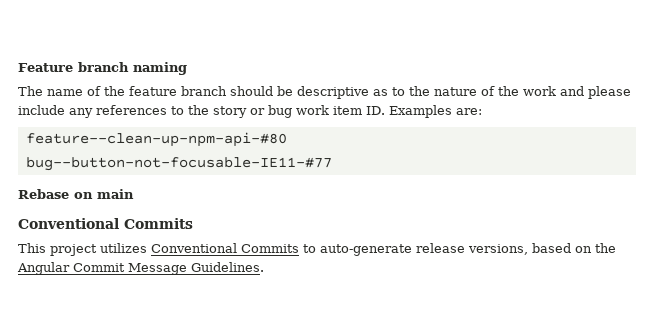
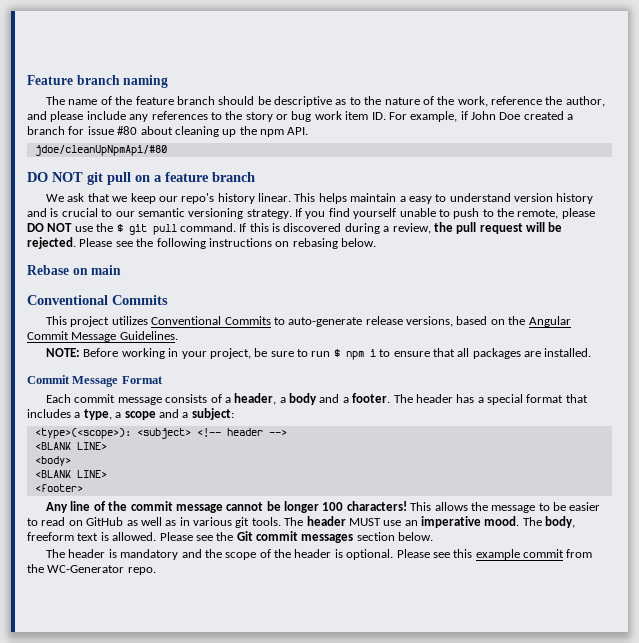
- The name of the feature branch should be descriptive as to the nature of the work and please include any references to the story or bug work item ID. Examples are:
- feature--clean-up-npm-api-#80
- bug--button-not-focusable-IE11-#77
+ The name of the feature branch should be descriptive as to the nature of the work, reference the author, and please include any references to the story or bug work item ID. For example, if John Doe created a branch for issue #80 about cleaning up the npm API.
+ jdoe/cleanUpNpmApi/#80
+ DO NOT git pull on a feature branch
+ We ask that we keep our repo's history linear. This helps maintain a easy to understand version history and is crucial to our semantic versioning strategy. If you find yourself unable to push to the remote, please DO NOT use the $ git pull command. If this is discovered during a review, the pull request will be rejected. Please see the following instructions on rebasing below.
+ NOTE: Before working in your project, be sure to run $ npm i to ensure that all packages are installed.
+ Commit Message Format
+ Each commit message consists of a header, a body and a footer. The header has a special format that includes a type, a scope and a subject:
+ <type>(<scope>): <subject> <!-- header -->
+ <BLANK LINE>
+ <body>
+ <BLANK LINE>
+ <footer>
+ Any line of the commit message cannot be longer 100 characters! This allows the message to be easier to read on GitHub as well as in various git tools. The header MUST use an imperative mood. The body, freeform text is allowed. Please see the Git commit messages section below.
+ The header is mandatory and the scope of the header is optional. Please see this example commit from the WC-Generator repo.

